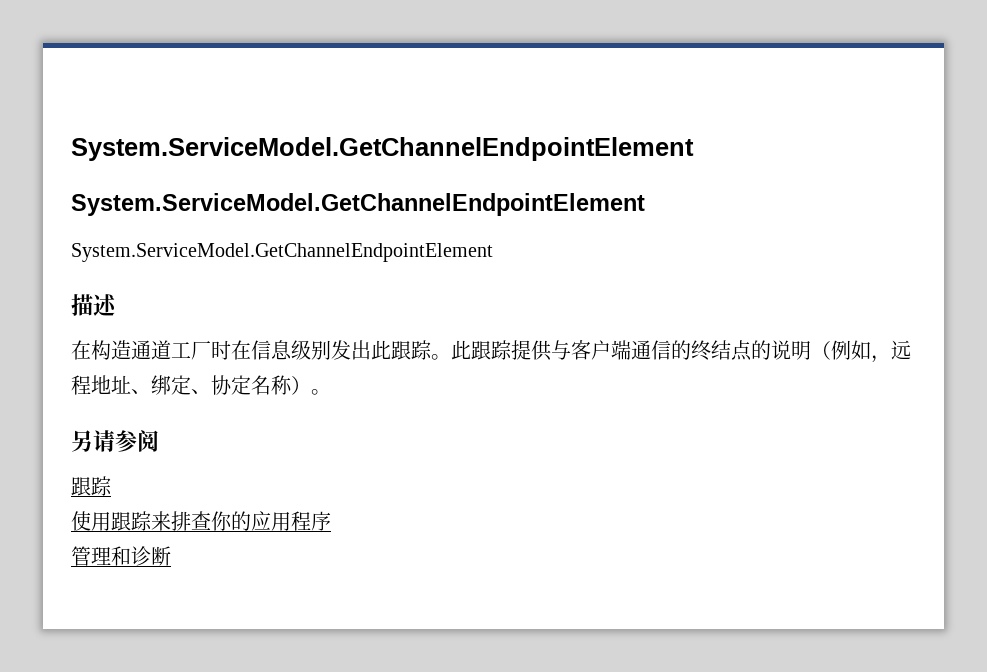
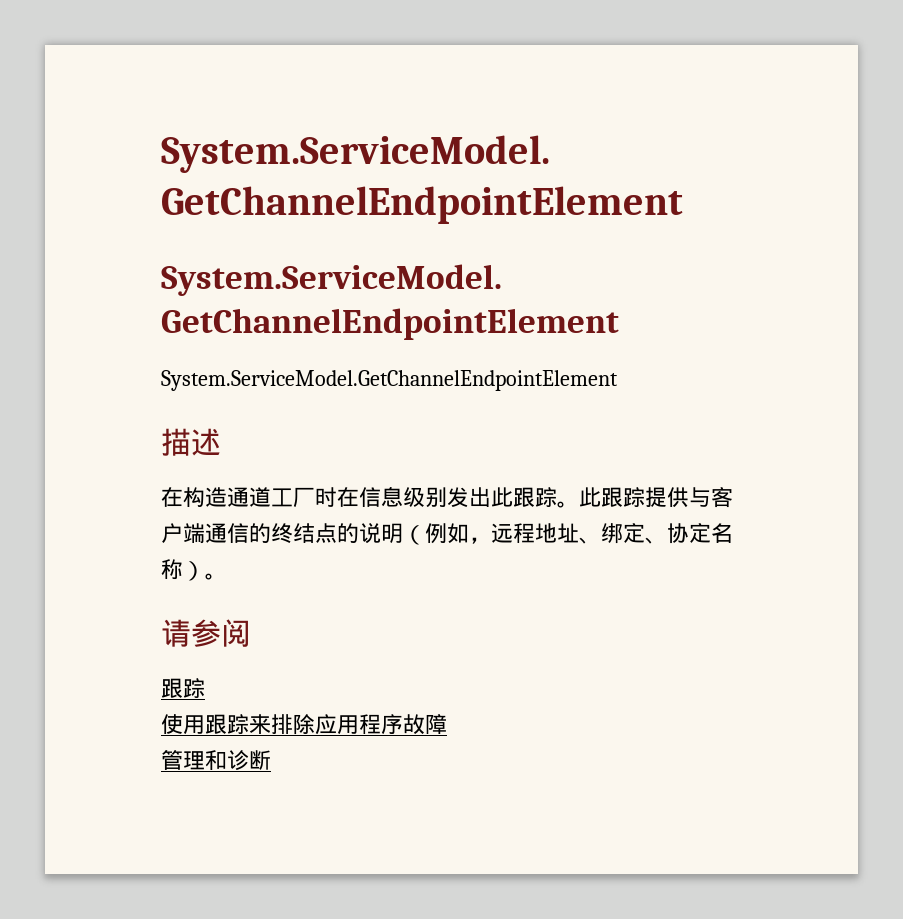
- 另请参阅
+ 请参阅
- 使用跟踪来排查你的应用程序
+ 使用跟踪来排除应用程序故障

